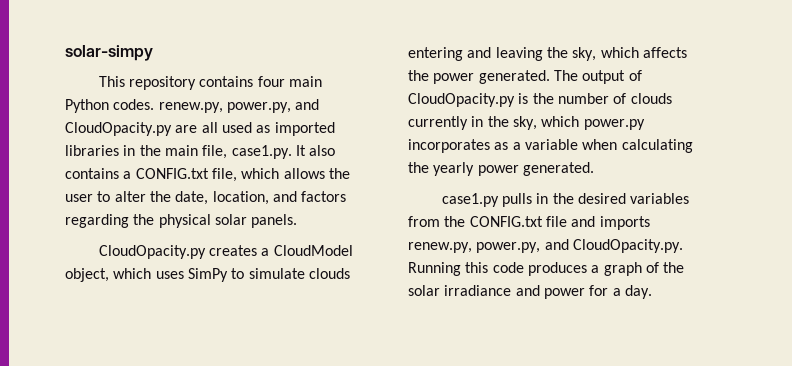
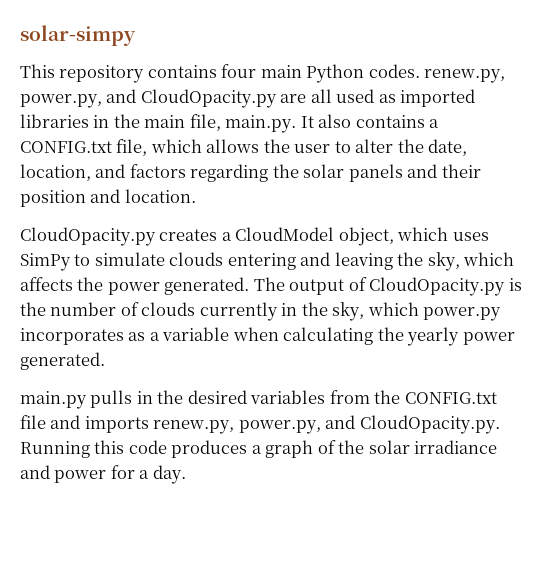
- This repository contains four main Python codes. renew.py, power.py, and CloudOpacity.py are all used as imported libraries in the main file, case1.py. It also contains a CONFIG.txt file, which allows the user to alter the date, location, and factors regarding the physical solar panels.
+ This repository contains four main Python codes. renew.py, power.py, and CloudOpacity.py are all used as imported libraries in the main file, main.py. It also contains a CONFIG.txt file, which allows the user to alter the date, location, and factors regarding the solar panels and their position and location.
- case1.py pulls in the desired variables from the CONFIG.txt file and imports renew.py, power.py, and CloudOpacity.py. Running this code produces a graph of the solar irradiance and power for a day.
+ main.py pulls in the desired variables from the CONFIG.txt file and imports renew.py, power.py, and CloudOpacity.py. Running this code produces a graph of the solar irradiance and power for a day.

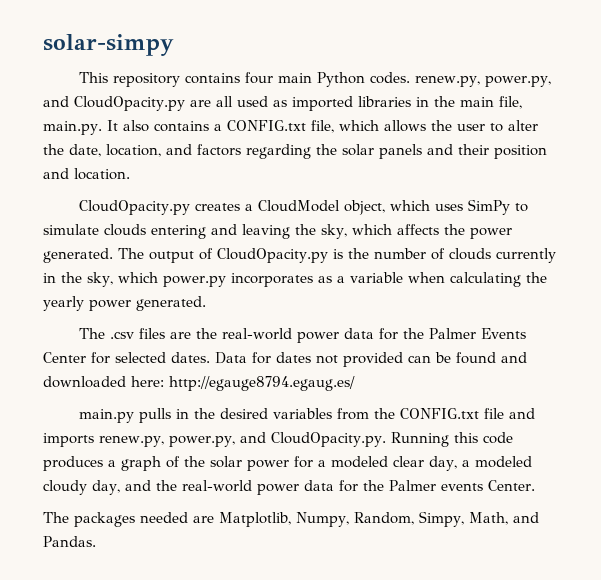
+ The .csv files are the real-world power data for the Palmer Events Center for selected dates. Data for dates not provided can be found and downloaded here: http://egauge8794.egaug.es/
- main.py pulls in the desired variables from the CONFIG.txt file and imports renew.py, power.py, and CloudOpacity.py. Running this code produces a graph of the solar irradiance and power for a day.
+ main.py pulls in the desired variables from the CONFIG.txt file and imports renew.py, power.py, and CloudOpacity.py. Running this code produces a graph of the solar power for a modeled clear day, a modeled cloudy day, and the real-world power data for the Palmer events Center.
+ The packages needed are Matplotlib, Numpy, Random, Simpy, Math, and Pandas.

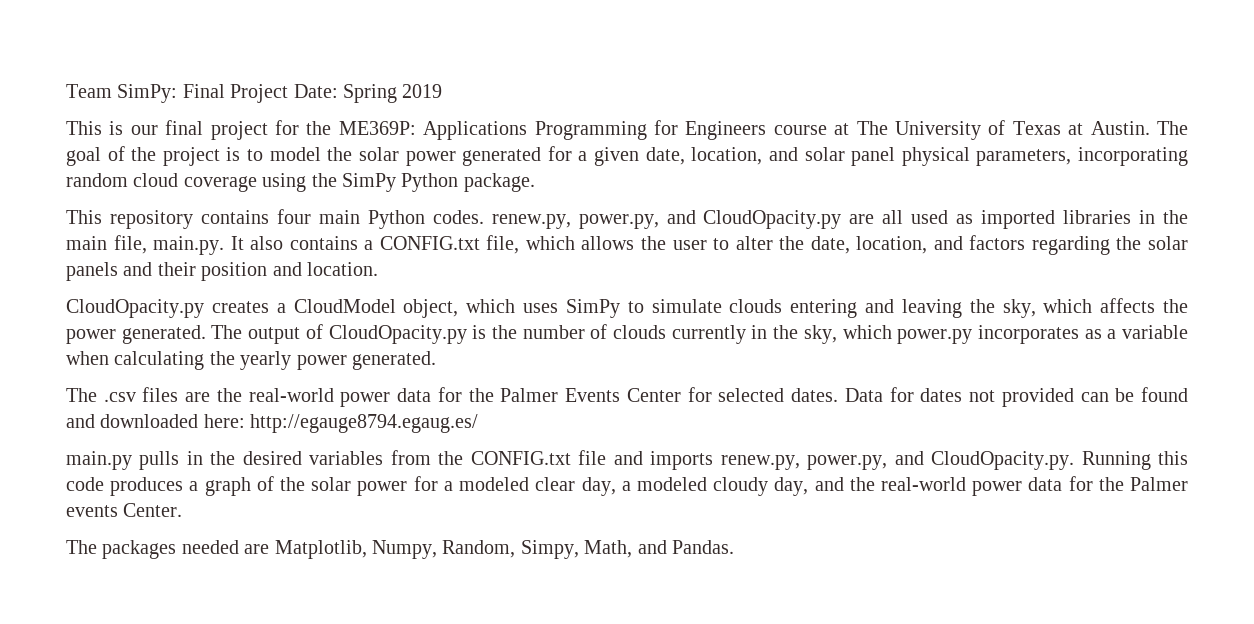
- solar-simpy
+ Team SimPy: Final Project Date: Spring 2019
+ This is our final project for the ME369P: Applications Programming for Engineers course at The University of Texas at Austin. The goal of the project is to model the solar power generated for a given date, location, and solar panel physical parameters, incorporating random cloud coverage using the SimPy Python package.

